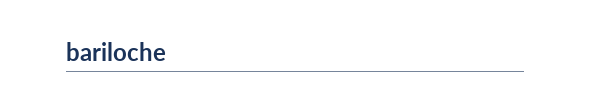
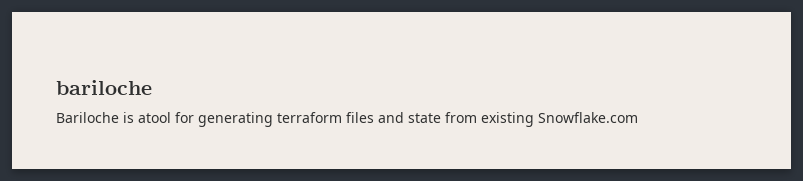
+ Bariloche is atool for generating terraform files and state from existing Snowflake.com

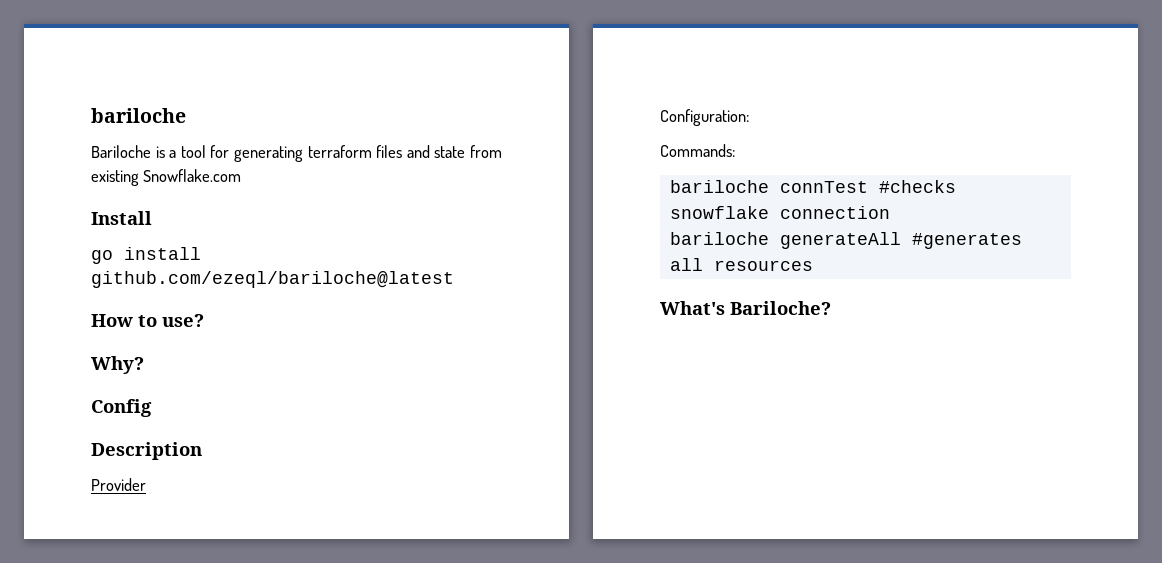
- Bariloche is atool for generating terraform files and state from existing Snowflake.com
+ Bariloche is a tool for generating terraform files and state from existing Snowflake.com
+ Install
+ go install github.com/ezeql/bariloche@latest
+ How to use?
+ Why?
+ Config
+ Description
+ Provider
+ Configuration:
+ Commands:
+ bariloche connTest #checks snowflake connection
+ bariloche generateAll #generates all resources
+ What's Bariloche?

